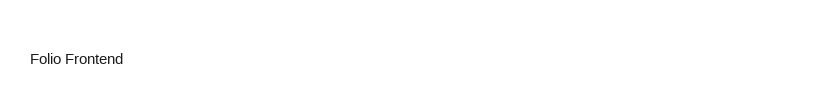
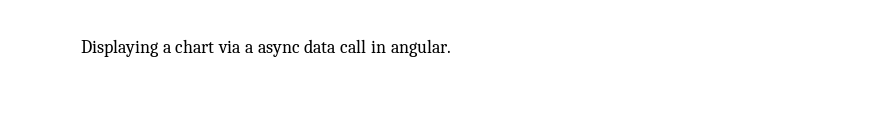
- Folio Frontend
+ Displaying a chart via a async data call in angular.

